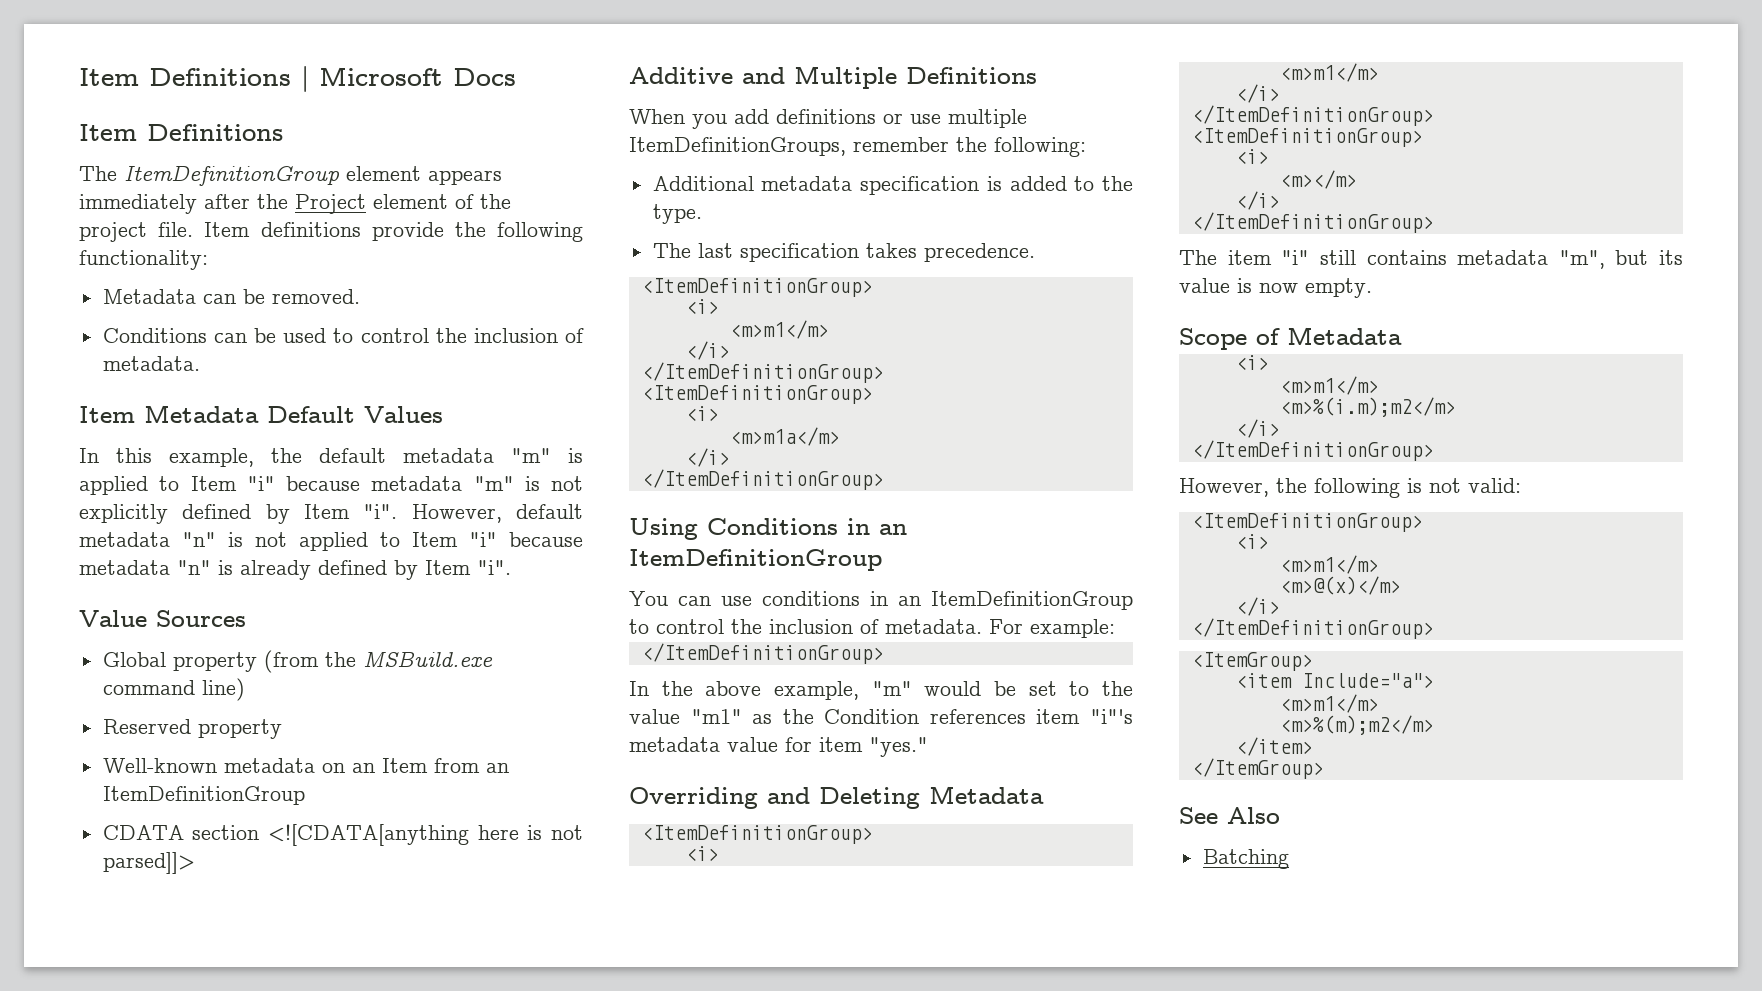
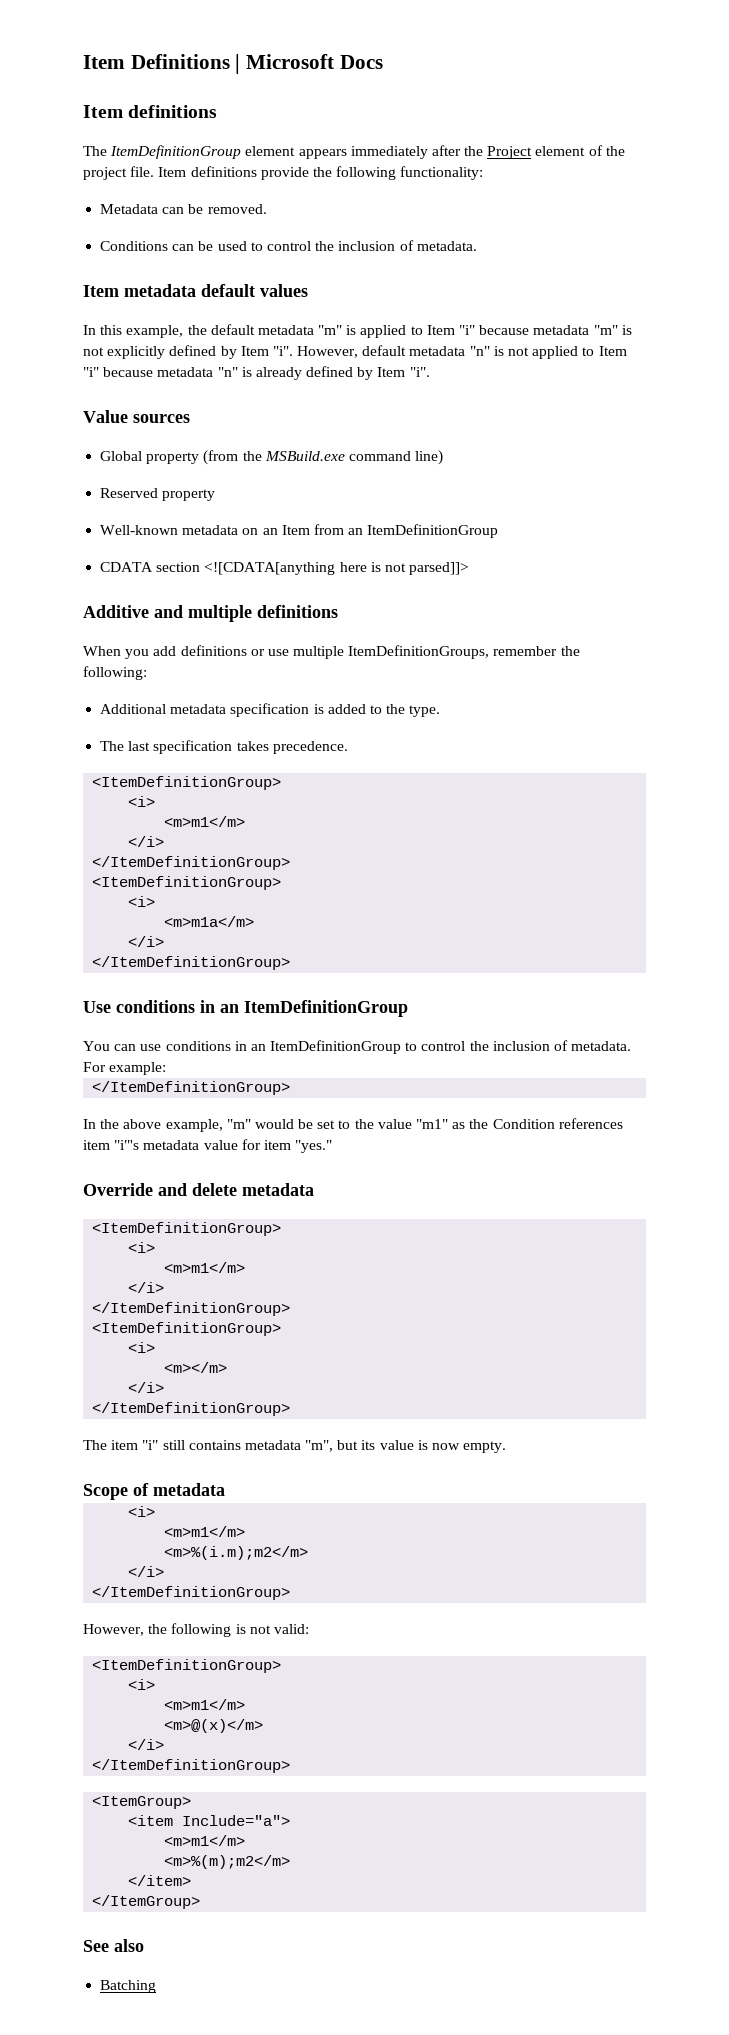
  Item Definitions | Microsoft Docs
- Item Definitions
+ Item definitions
- Item Metadata Default Values
+ Item metadata default values
- Value Sources
+ Value sources
- Additive and Multiple Definitions
+ Additive and multiple definitions
- Using Conditions in an ItemDefinitionGroup
+ Use conditions in an ItemDefinitionGroup
- Overriding and Deleting Metadata
+ Override and delete metadata
- Scope of Metadata
+ Scope of metadata
- See Also
+ See also

